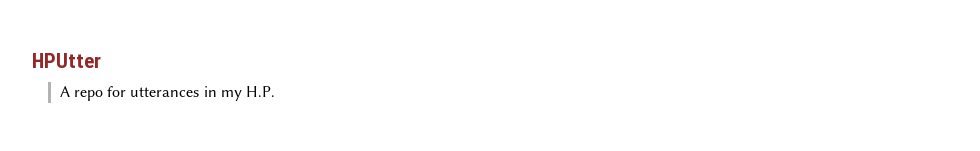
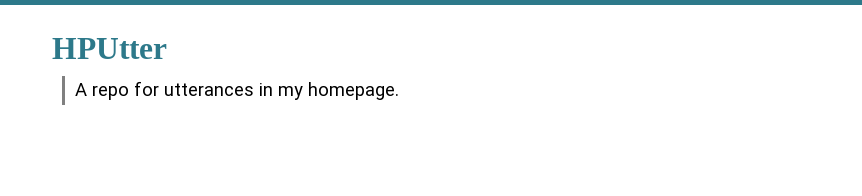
- A repo for utterances in my H.P.
+ A repo for utterances in my homepage.

